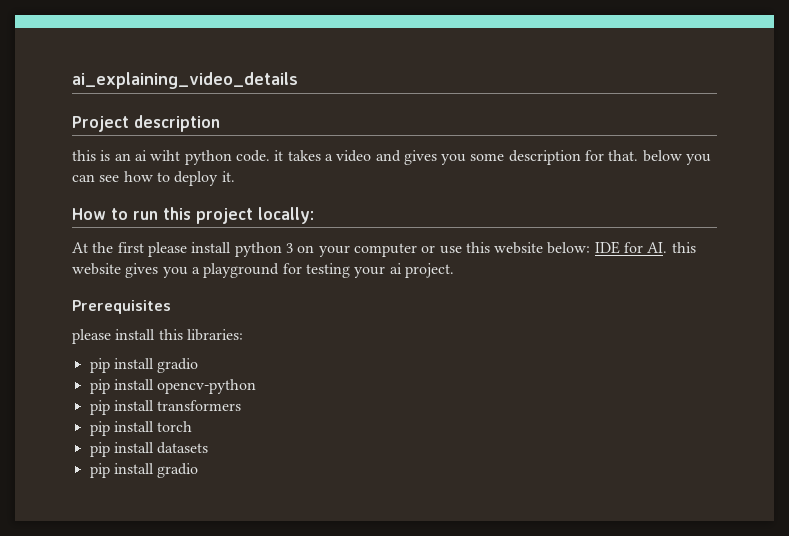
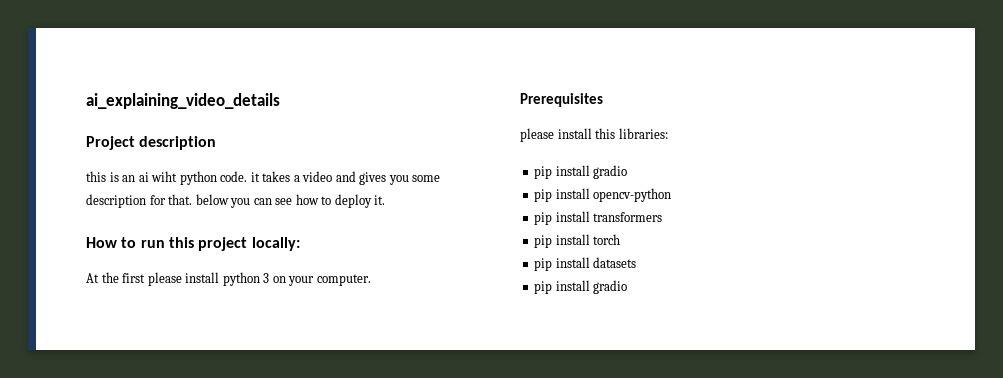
- At the first please install python 3 on your computer or use this website below: IDE for AI. this website gives you a playground for testing your ai project.
+ At the first please install python 3 on your computer.

